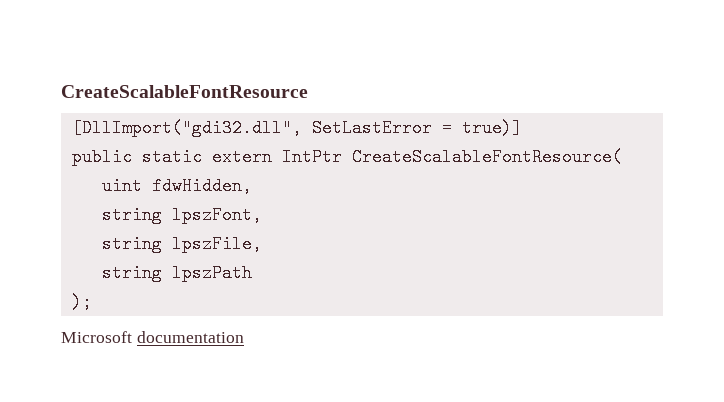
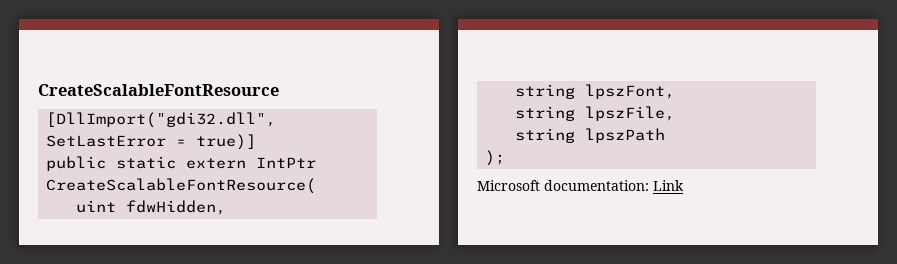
- Microsoft documentation
+ Microsoft documentation: Link

